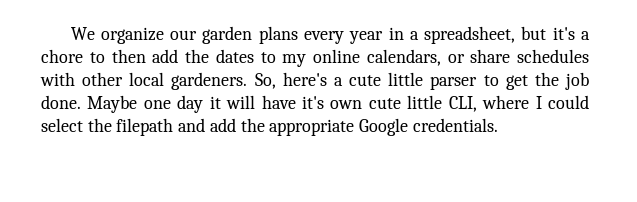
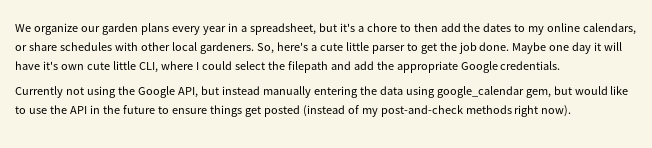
+ Currently not using the Google API, but instead manually entering the data using google_calendar gem, but would like to use the API in the future to ensure things get posted (instead of my post-and-check methods right now).

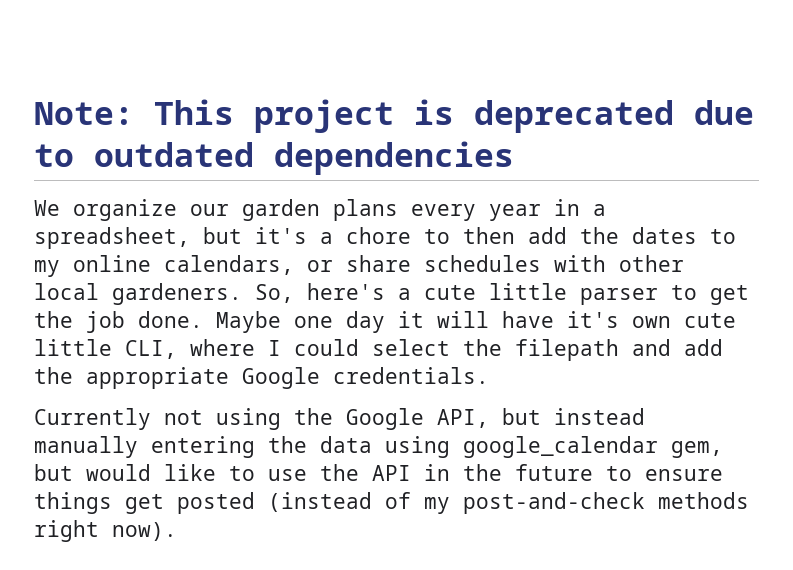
+ Note: This project is deprecated due to outdated dependencies

